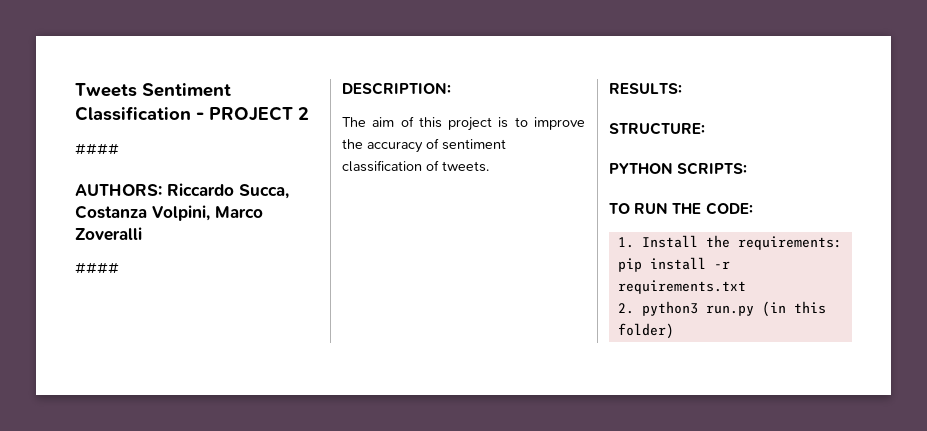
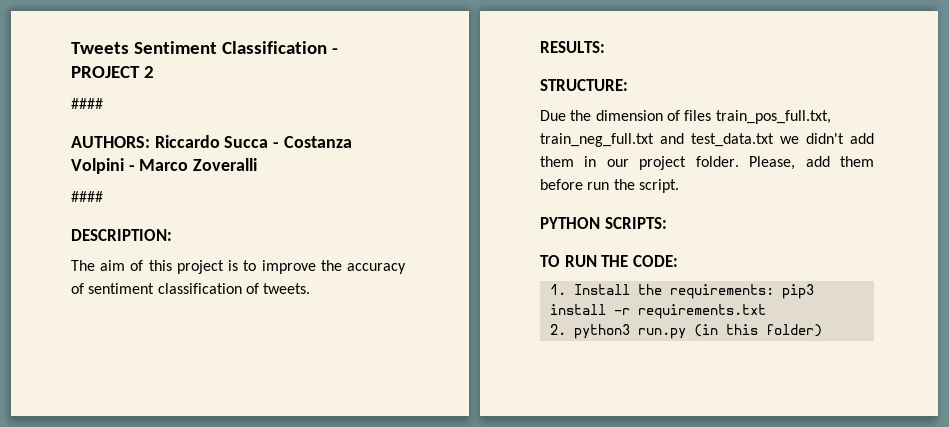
- AUTHORS: Riccardo Succa, Costanza Volpini, Marco Zoveralli
+ AUTHORS: Riccardo Succa - Costanza Volpini - Marco Zoveralli
+ Due the dimension of files train_pos_full.txt, train_neg_full.txt and test_data.txt we didn't add them in our project folder. Please, add them before run the script.
- 1. Install the requirements: pip install -r requirements.txt
+ 1. Install the requirements: pip3 install -r requirements.txt

